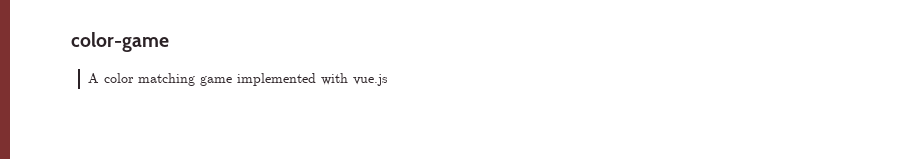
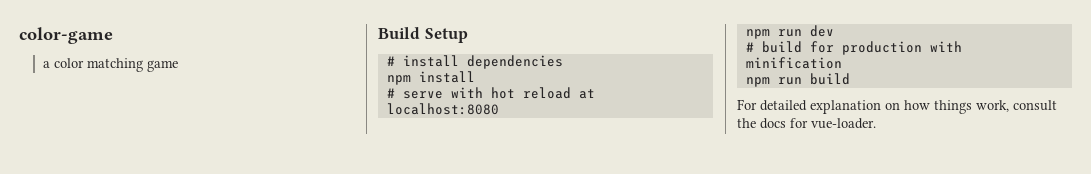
- A color matching game implemented with vue.js
+ a color matching game
+ Build Setup
+ # install dependencies
+ npm install
+ # serve with hot reload at localhost:8080
+ npm run dev
+ # build for production with minification
+ npm run build
+ For detailed explanation on how things work, consult the docs for vue-loader.

